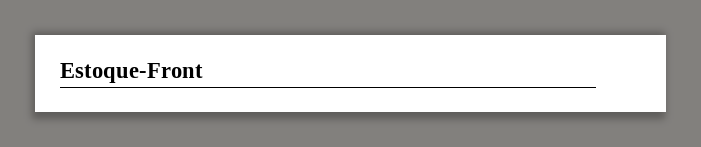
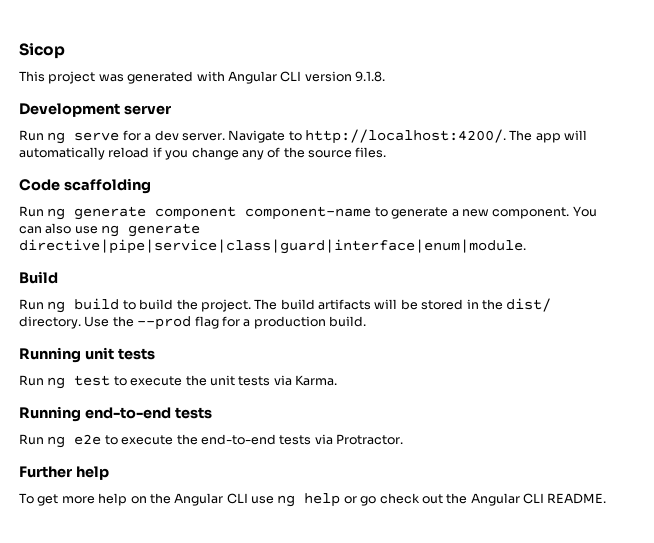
- Estoque-Front
+ Sicop
+ This project was generated with Angular CLI version 9.1.8.
+ Development server
+ Run ng serve for a dev server. Navigate to http://localhost:4200/. The app will automatically reload if you change any of the source files.
+ Code scaffolding
+ Run ng generate component component-name to generate a new component. You can also use ng generate directive|pipe|service|class|guard|interface|enum|module.
+ Build
+ Run ng build to build the project. The build artifacts will be stored in the dist/ directory. Use the --prod flag for a production build.
+ Running unit tests
+ Run ng test to execute the unit tests via Karma.
+ Running end-to-end tests
+ Run ng e2e to execute the end-to-end tests via Protractor.
+ Further help
+ To get more help on the Angular CLI use ng help or go check out the Angular CLI README.

